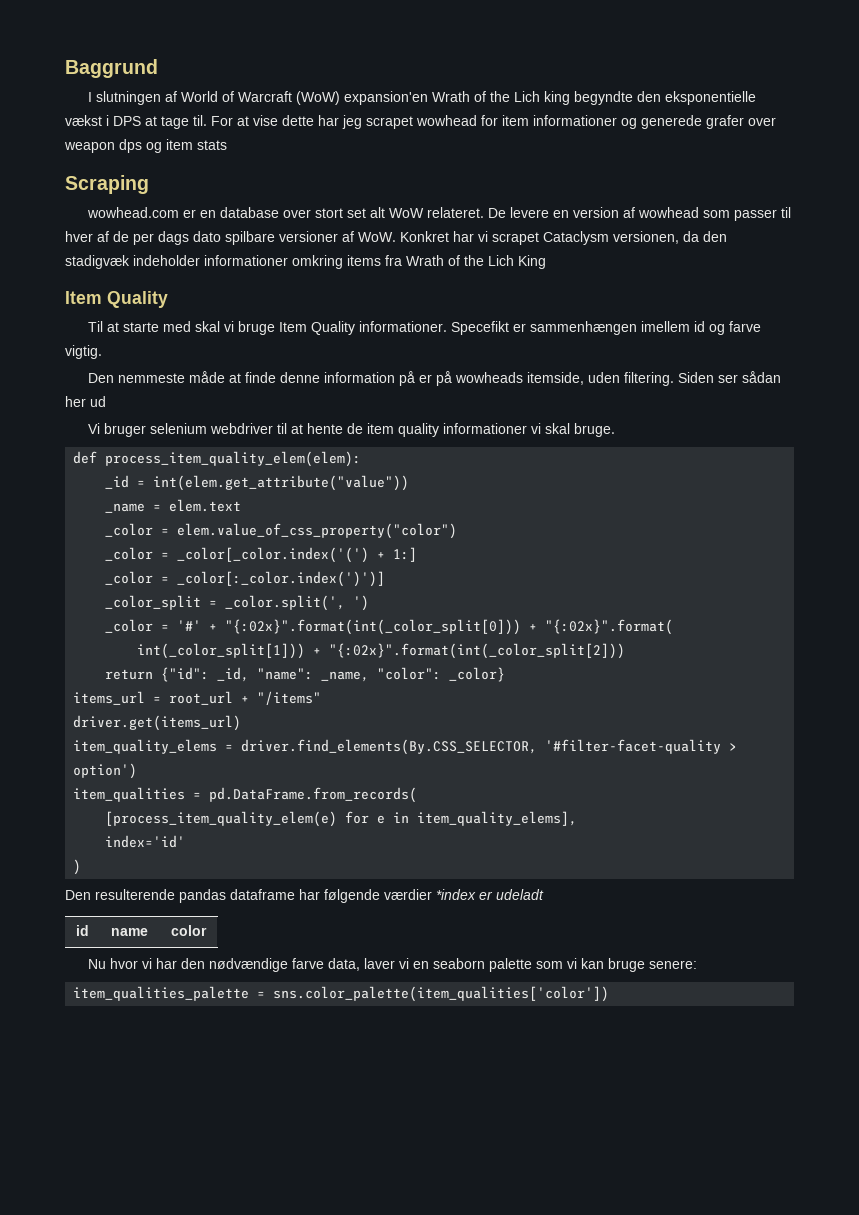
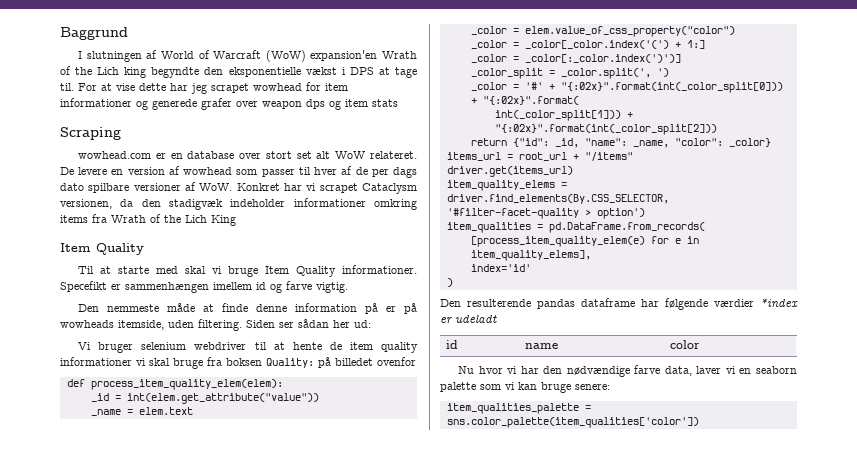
- Siden ser sådan her ud
+ Siden ser sådan her ud:
- Vi bruger selenium webdriver til at hente de item quality informationer vi skal bruge.
+ Vi bruger selenium webdriver til at hente de item quality informationer vi skal bruge fra boksen Quality: på billedet ovenfor

